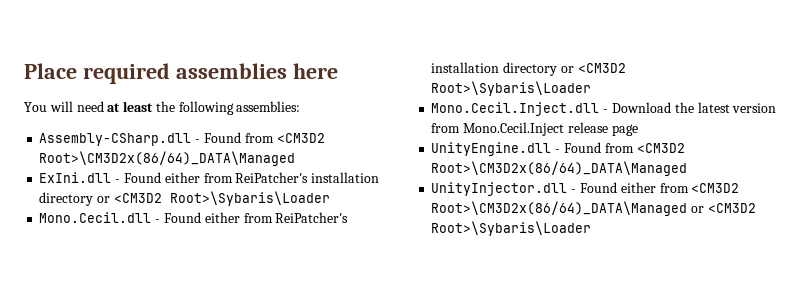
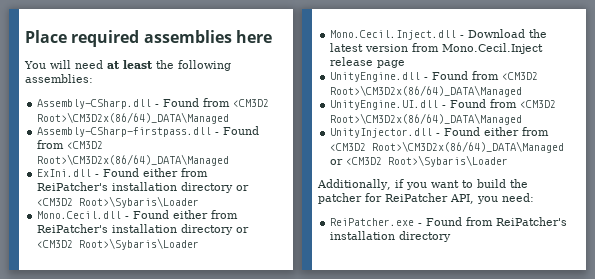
+ Assembly-CSharp-firstpass.dll - Found from <CM3D2 Root>\CM3D2x(86/64)_DATA\Managed
+ UnityEngine.UI.dll - Found from <CM3D2 Root>\CM3D2x(86/64)_DATA\Managed
+ Additionally, if you want to build the patcher for ReiPatcher API, you need:
+ ReiPatcher.exe - Found from ReiPatcher's installation directory

